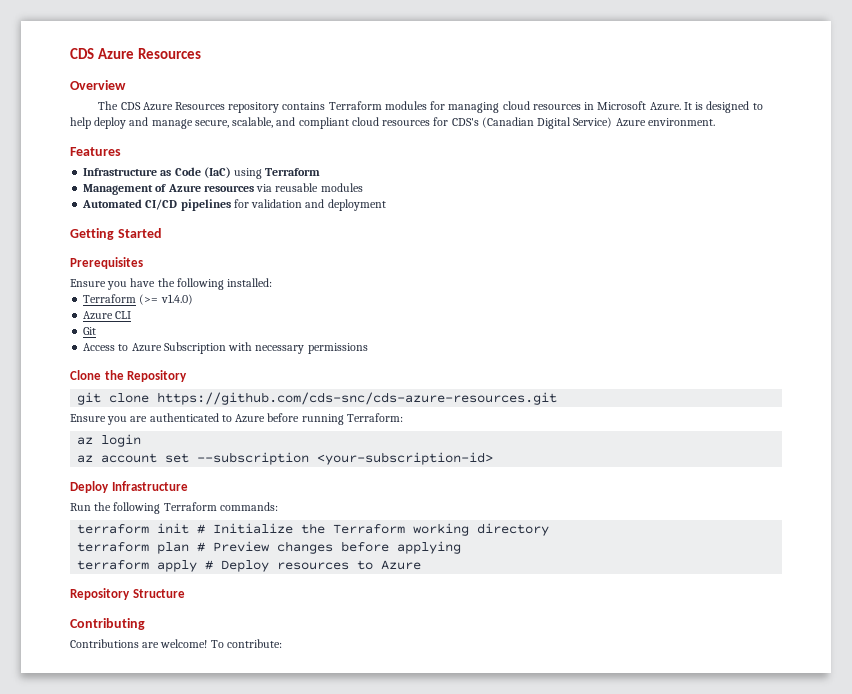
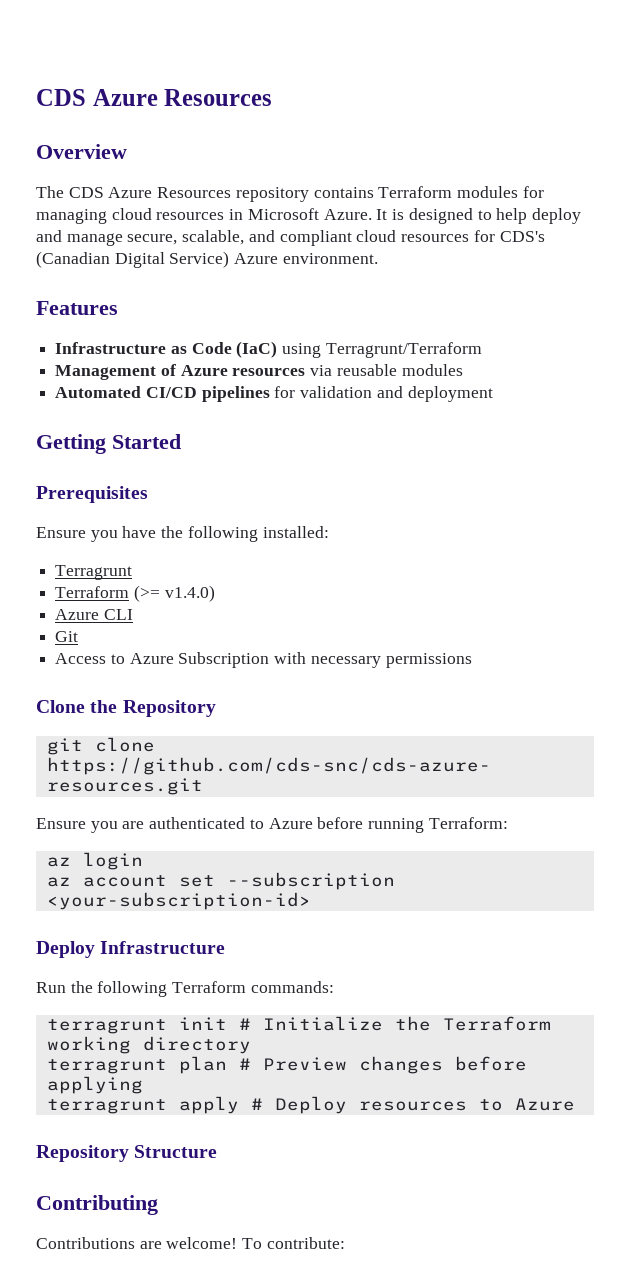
- Infrastructure as Code (IaC) using Terraform
+ Infrastructure as Code (IaC) using Terragrunt/Terraform
+ Terragrunt
- terraform init # Initialize the Terraform working directory
+ terragrunt init # Initialize the Terraform working directory
- terraform plan # Preview changes before applying
+ terragrunt plan # Preview changes before applying
- terraform apply # Deploy resources to Azure
+ terragrunt apply # Deploy resources to Azure

